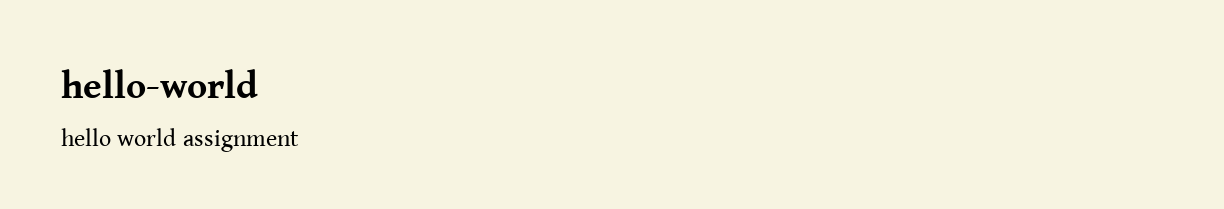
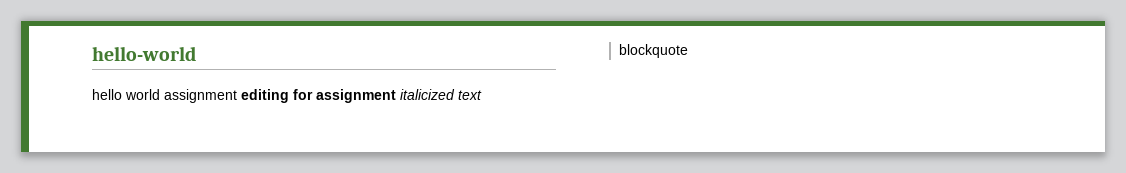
- hello world assignment
+ hello world assignment editing for assignment italicized text
+ blockquote

